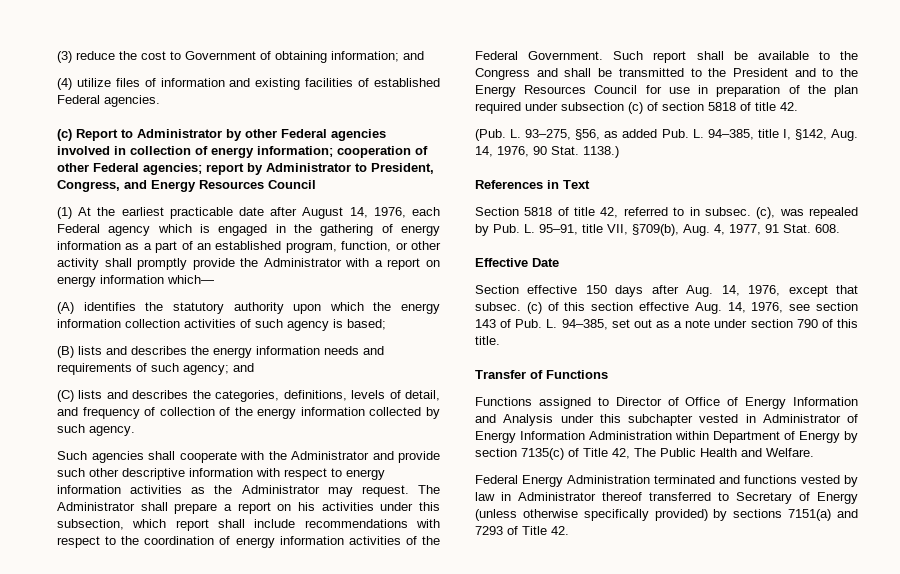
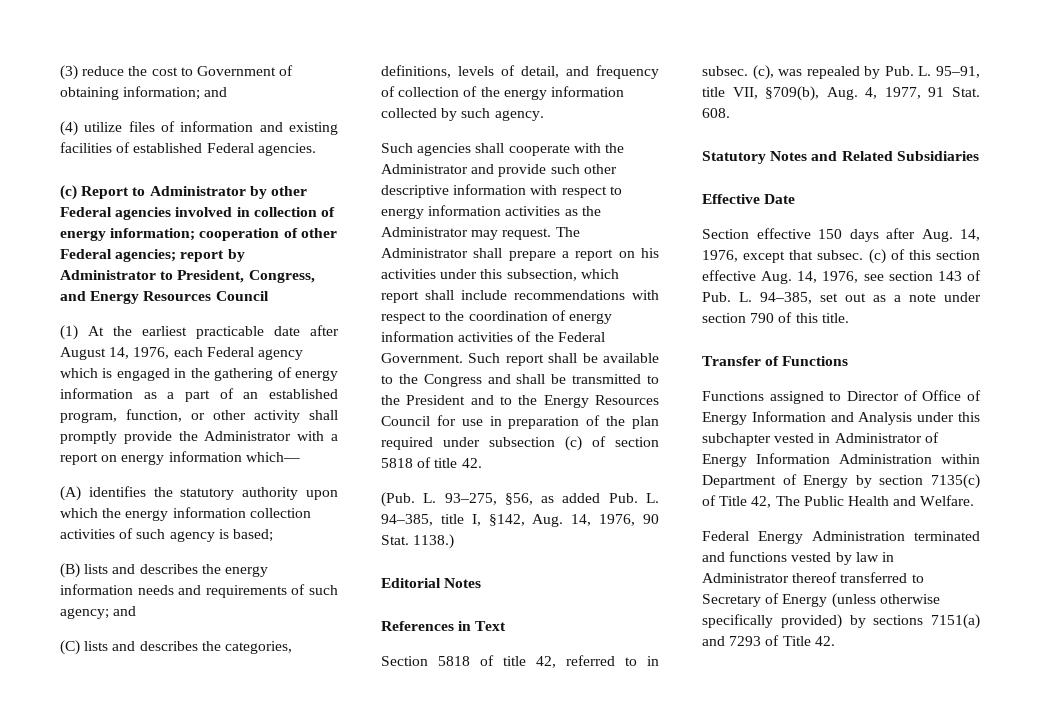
+ Editorial Notes
+ Statutory Notes and Related Subsidiaries

